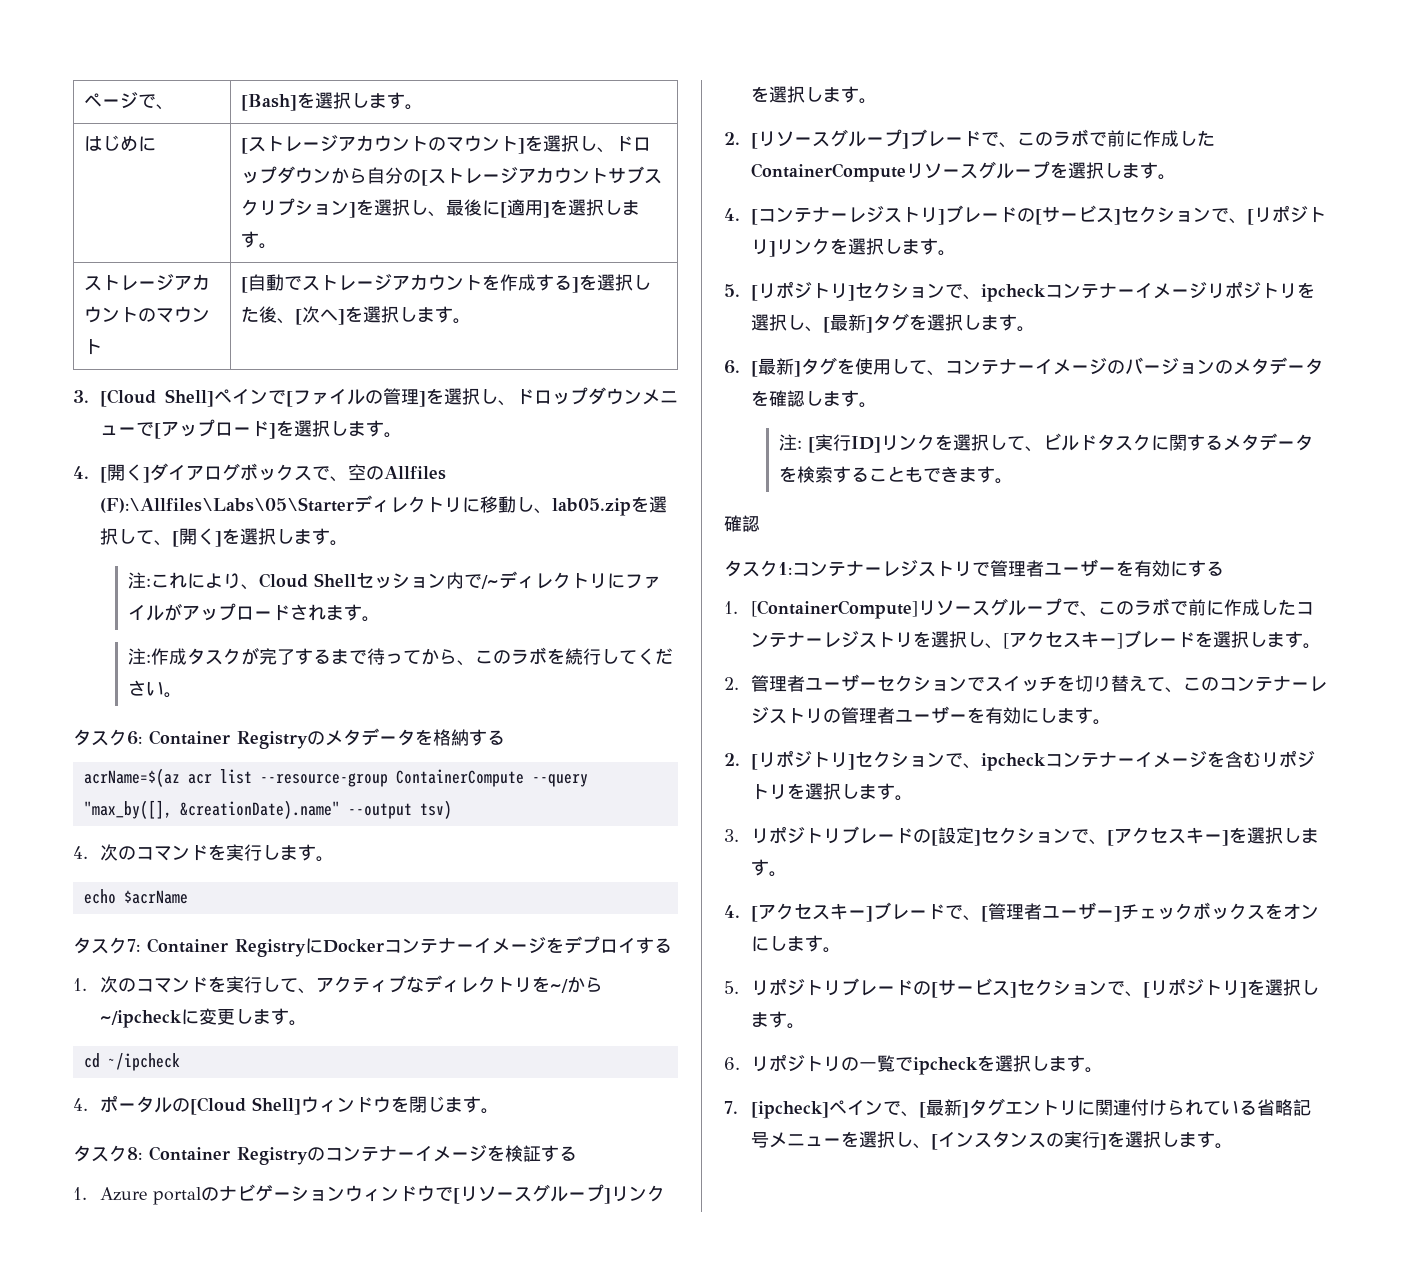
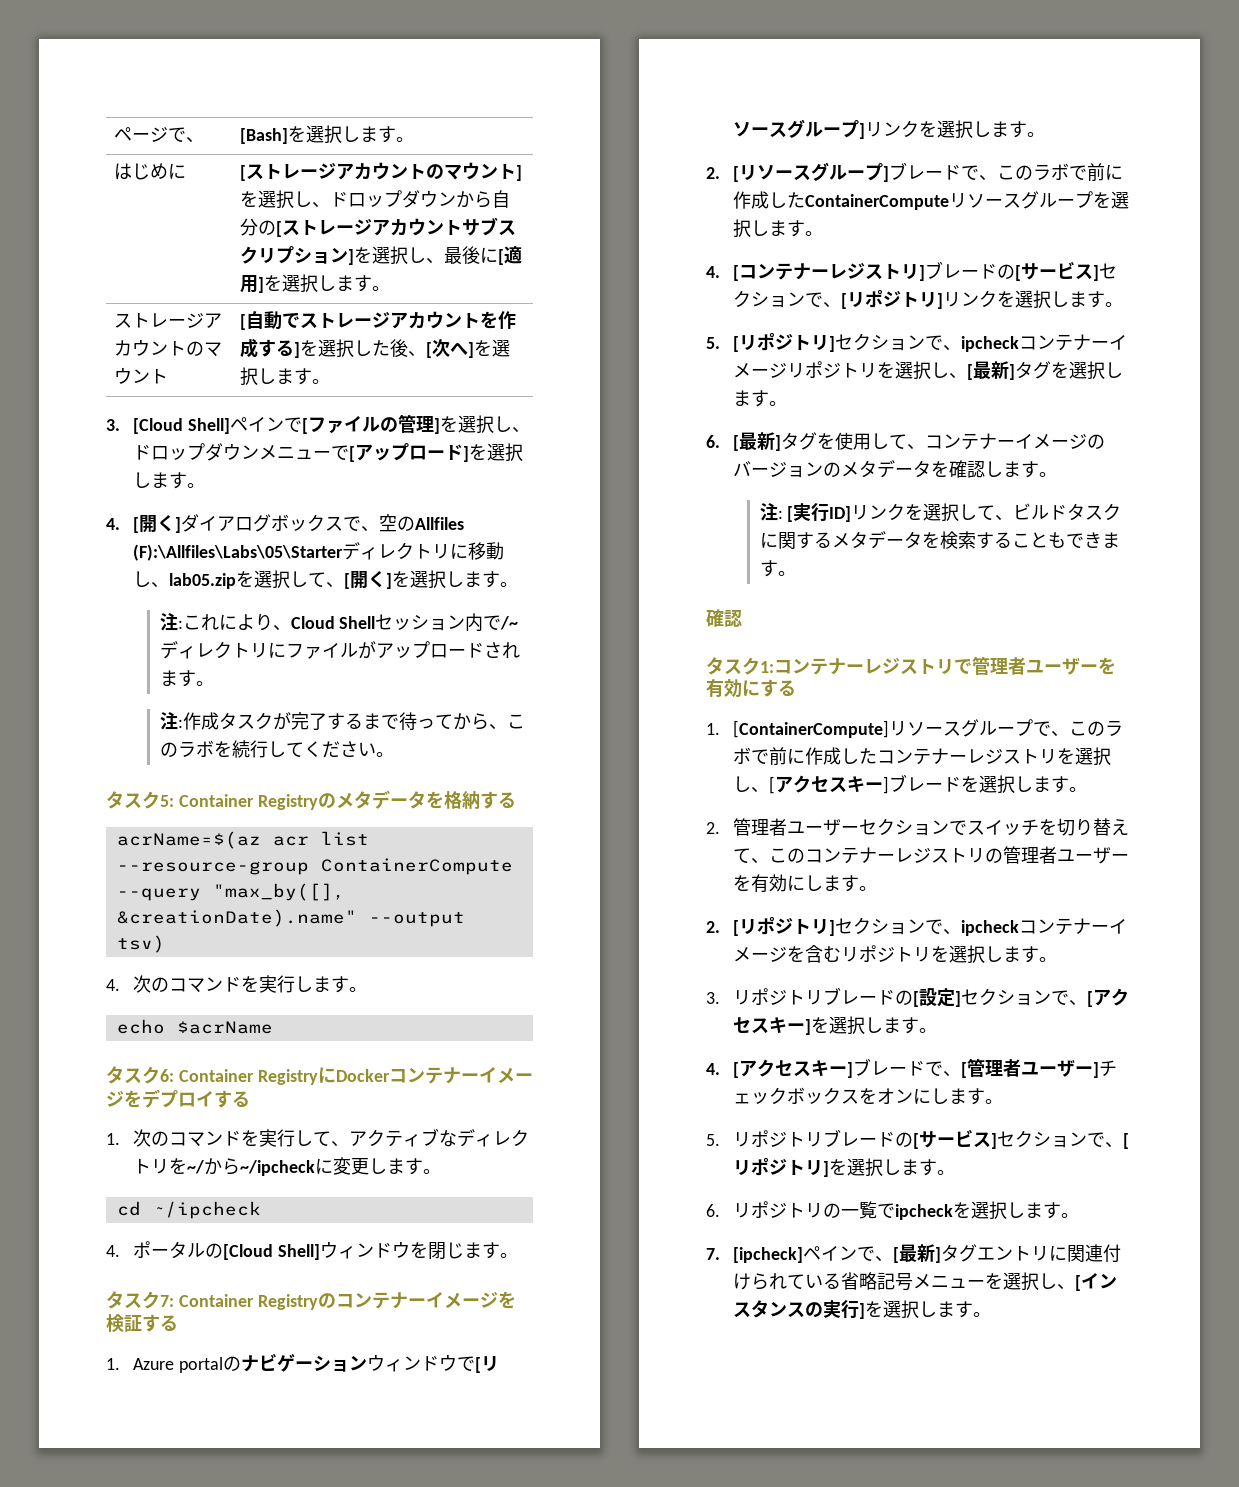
- タスク6: Container Registryのメタデータを格納する
+ タスク5: Container Registryのメタデータを格納する
- タスク7: Container RegistryにDockerコンテナーイメージをデプロイする
+ タスク6: Container RegistryにDockerコンテナーイメージをデプロイする
- タスク8: Container Registryのコンテナーイメージを検証する
+ タスク7: Container Registryのコンテナーイメージを検証する

